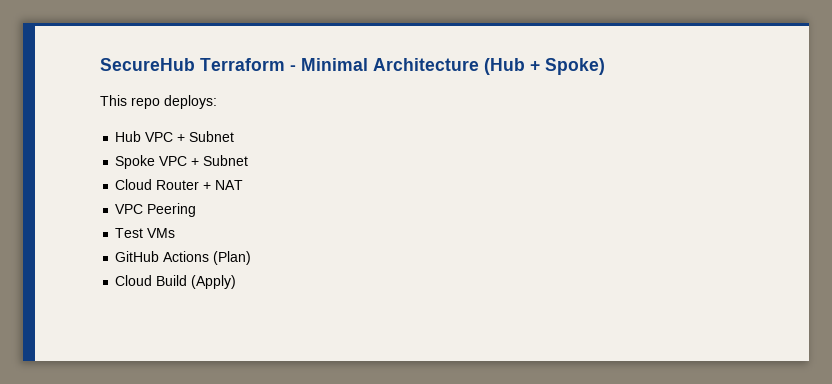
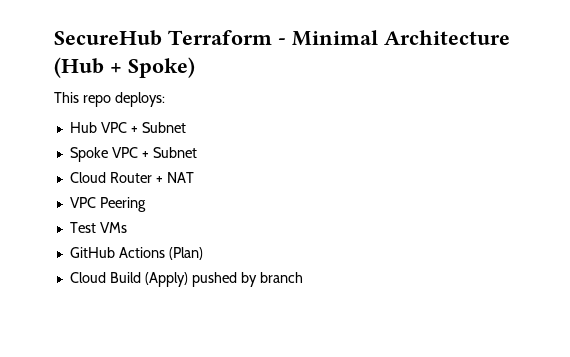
- Cloud Build (Apply)
+ Cloud Build (Apply) pushed by branch

